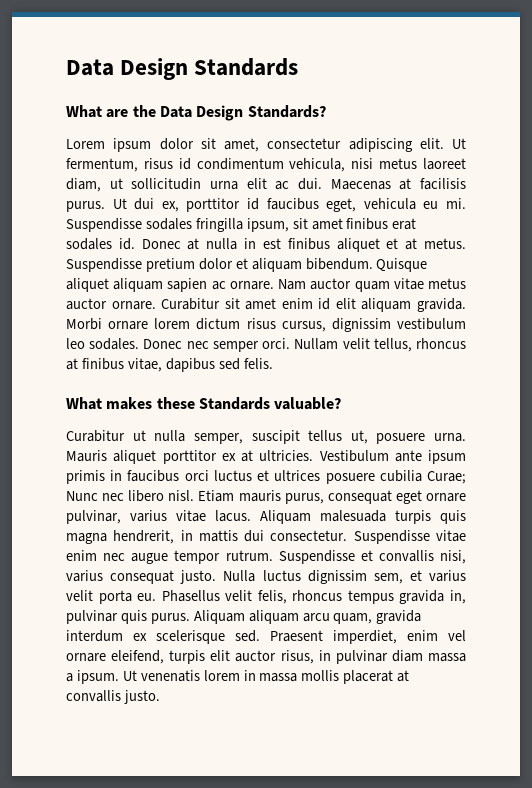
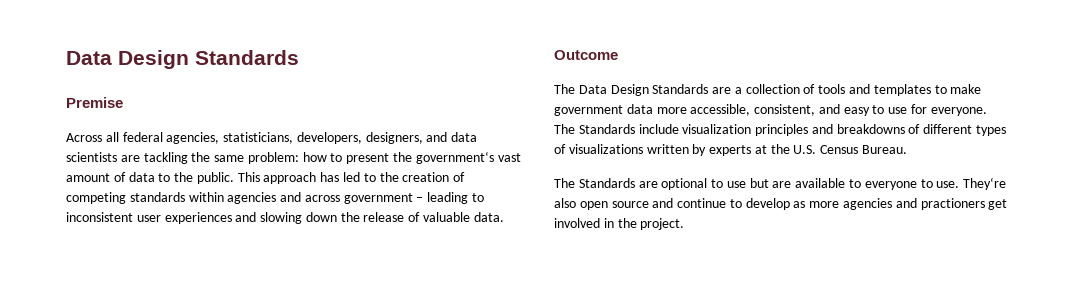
- What are the Data Design Standards?
- Lorem ipsum dolor sit amet, consectetur adipiscing elit. Ut fermentum, risus id condimentum vehicula, nisi metus laoreet diam, ut sollicitudin urna elit ac dui. Maecenas at facilisis purus. Ut dui ex, porttitor id faucibus eget, vehicula eu mi. Suspendisse sodales fringilla ipsum, sit amet finibus erat sodales id. Donec at nulla in est finibus aliquet et at metus. Suspendisse pretium dolor et aliquam bibendum. Quisque aliquet aliquam sapien ac ornare. Nam auctor quam vitae metus auctor ornare. Curabitur sit amet enim id elit aliquam gravida. Morbi ornare lorem dictum risus cursus, dignissim vestibulum leo sodales. Donec nec semper orci. Nullam velit tellus, rhoncus at finibus vitae, dapibus sed felis.
- What makes these Standards valuable?
- Curabitur ut nulla semper, suscipit tellus ut, posuere urna. Mauris aliquet porttitor ex at ultricies. Vestibulum ante ipsum primis in faucibus orci luctus et ultrices posuere cubilia Curae; Nunc nec libero nisl. Etiam mauris purus, consequat eget ornare pulvinar, varius vitae lacus. Aliquam malesuada turpis quis magna hendrerit, in mattis dui consectetur. Suspendisse vitae enim nec augue tempor rutrum. Suspendisse et convallis nisi, varius consequat justo. Nulla luctus dignissim sem, et varius velit porta eu. Phasellus velit felis, rhoncus tempus gravida in, pulvinar quis purus. Aliquam aliquam arcu quam, gravida interdum ex scelerisque sed. Praesent imperdiet, enim vel ornare eleifend, turpis elit auctor risus, in pulvinar diam massa a ipsum. Ut venenatis lorem in massa mollis placerat at convallis justo.
+ Premise
+ Across all federal agencies, statisticians, developers, designers, and data scientists are tackling the same problem: how to present the government‘s vast amount of data to the public. This approach has led to the creation of competing standards within agencies and across government – leading to inconsistent user experiences and slowing down the release of valuable data.
+ Outcome
+ The Data Design Standards are a collection of tools and templates to make government data more accessible, consistent, and easy to use for everyone. The Standards include visualization principles and breakdowns of different types of visualizations written by experts at the U.S. Census Bureau.
+ The Standards are optional to use but are available to everyone to use. They‘re also open source and continue to develop as more agencies and practioners get involved in the project.

